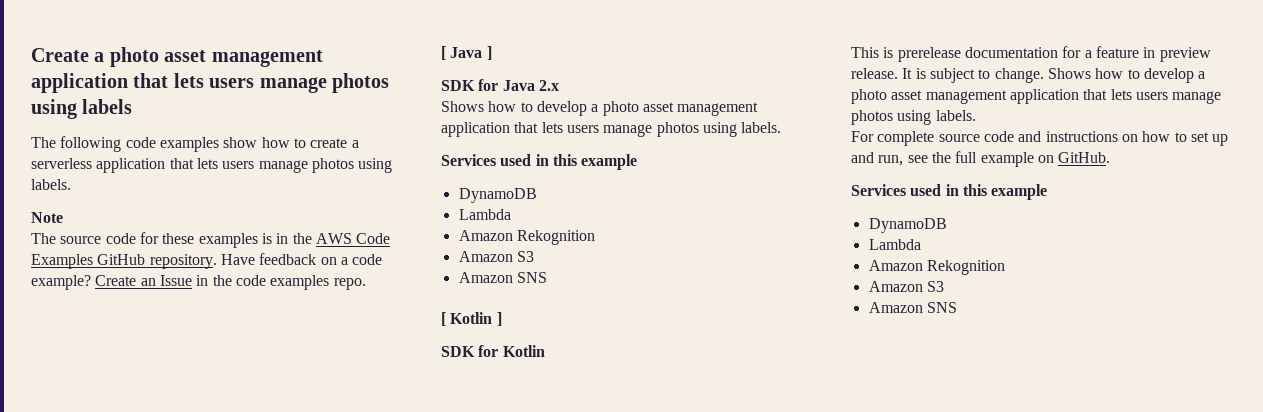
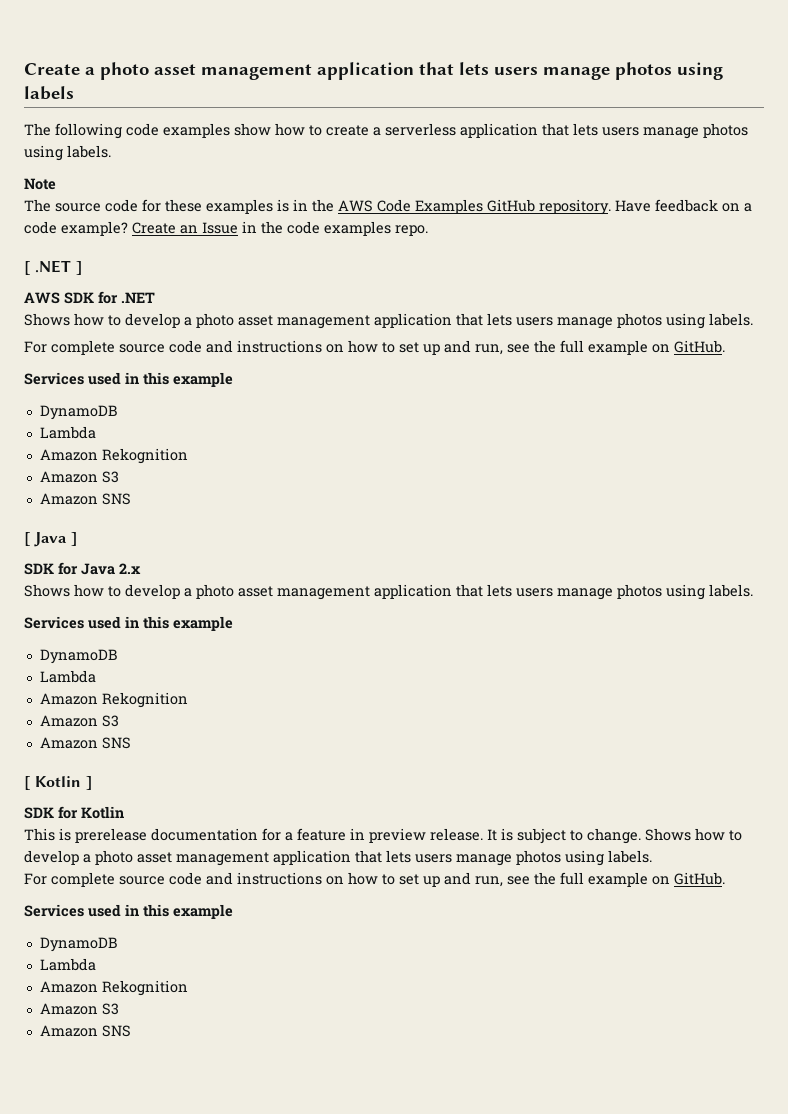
+ [ .NET ]
+ AWS SDK for .NET
+ Shows how to develop a photo asset management application that lets users manage photos using labels.
+ For complete source code and instructions on how to set up and run, see the full example on GitHub.
+ Services used in this example
+ DynamoDB
+ Lambda
+ Amazon Rekognition
+ Amazon S3
+ Amazon SNS

